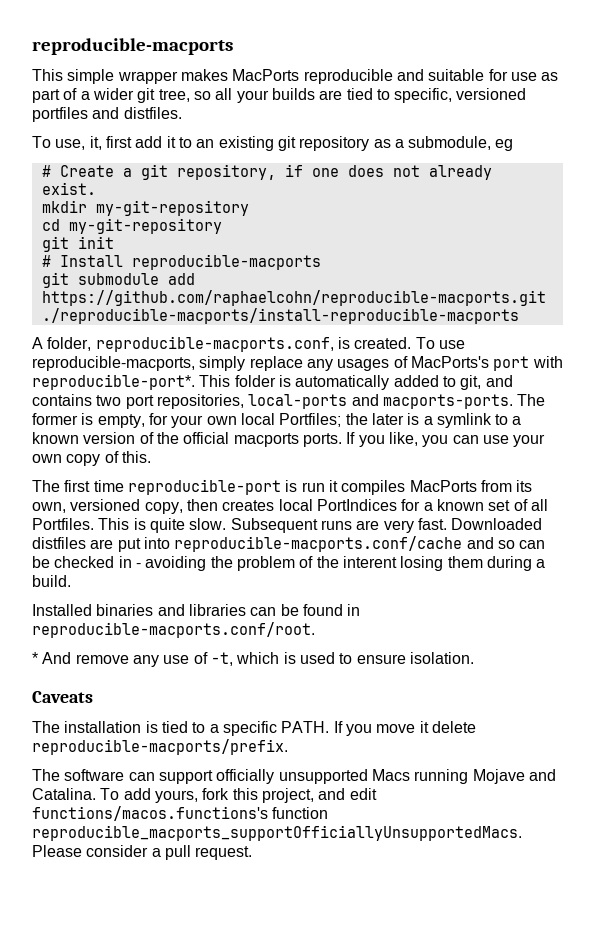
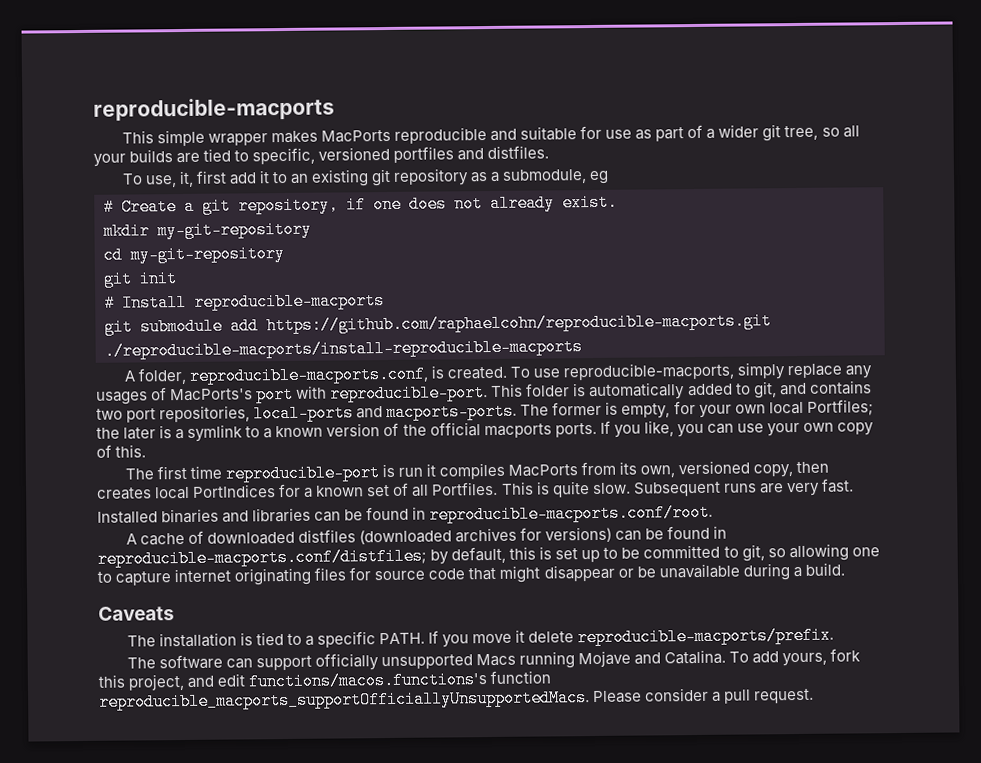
- To use reproducible-macports, simply replace any usages of MacPorts's port with reproducible-port*.
+ To use reproducible-macports, simply replace any usages of MacPorts's port with reproducible-port.
- Downloaded distfiles are put into reproducible-macports.conf/cache and so can be checked in - avoiding the problem of the interent losing them during a build.
- * And remove any use of -t, which is used to ensure isolation.
+ A cache of downloaded distfiles (downloaded archives for versions) can be found in reproducible-macports.conf/distfiles; by default, this is set up to be committed to git, so allowing one to capture internet originating files for source code that might disappear or be unavailable during a build.

